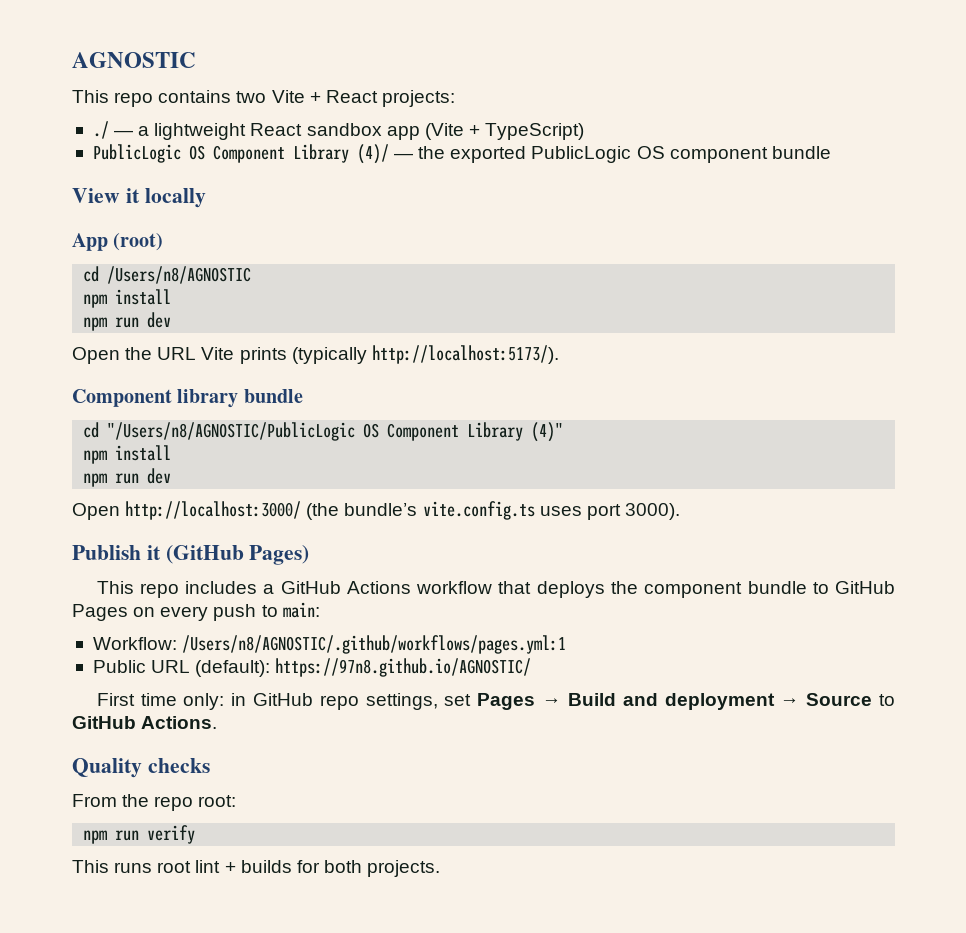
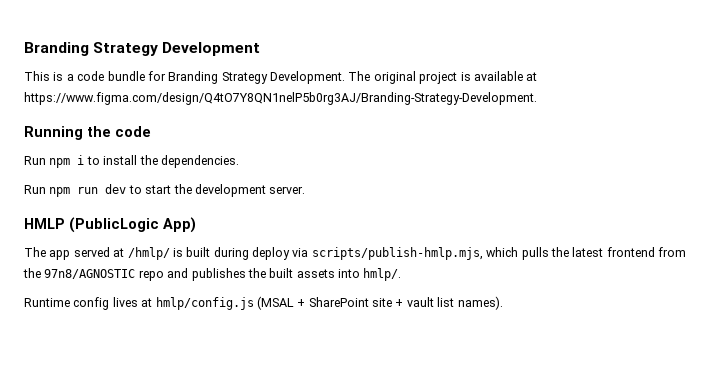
- AGNOSTIC
- This repo contains two Vite + React projects:
- ./ — a lightweight React sandbox app (Vite + TypeScript)
- PublicLogic OS Component Library (4)/ — the exported PublicLogic OS component bundle
- View it locally
- App (root)
- cd /Users/n8/AGNOSTIC
- npm install
- npm run dev
- Open the URL Vite prints (typically http://localhost:5173/).
- Component library bundle
- cd "/Users/n8/AGNOSTIC/PublicLogic OS Component Library (4)"
- npm install
- npm run dev
- Open http://localhost:3000/ (the bundle’s vite.config.ts uses port 3000).
- Publish it (GitHub Pages)
- This repo includes a GitHub Actions workflow that deploys the component bundle to GitHub Pages on every push to main:
- Workflow: /Users/n8/AGNOSTIC/.github/workflows/pages.yml:1
- Public URL (default): https://97n8.github.io/AGNOSTIC/
- First time only: in GitHub repo settings, set Pages → Build and deployment → Source to GitHub Actions.
- Quality checks
- From the repo root:
- npm run verify
- This runs root lint + builds for both projects.
+ Branding Strategy Development
+ This is a code bundle for Branding Strategy Development. The original project is available at https://www.figma.com/design/Q4tO7Y8QN1nelP5b0rg3AJ/Branding-Strategy-Development.
+ Running the code
+ Run npm i to install the dependencies.
+ Run npm run dev to start the development server.
+ HMLP (PublicLogic App)
+ The app served at /hmlp/ is built during deploy via scripts/publish-hmlp.mjs, which pulls the latest frontend from the 97n8/AGNOSTIC repo and publishes the built assets into hmlp/.
+ Runtime config lives at hmlp/config.js (MSAL + SharePoint site + vault list names).

